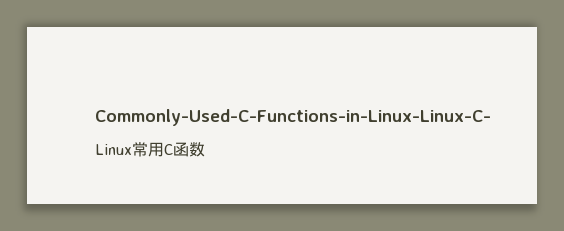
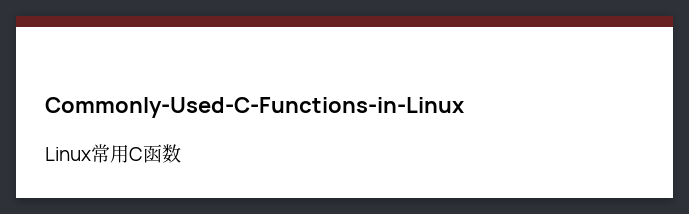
- Commonly-Used-C-Functions-in-Linux-Linux-C-
+ Commonly-Used-C-Functions-in-Linux

